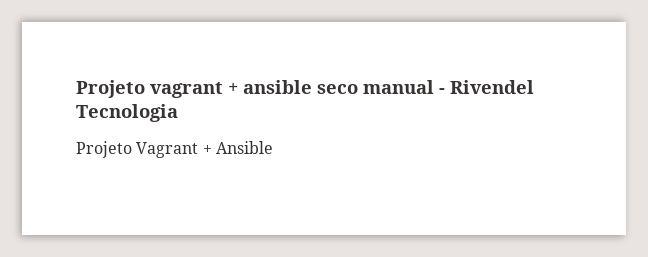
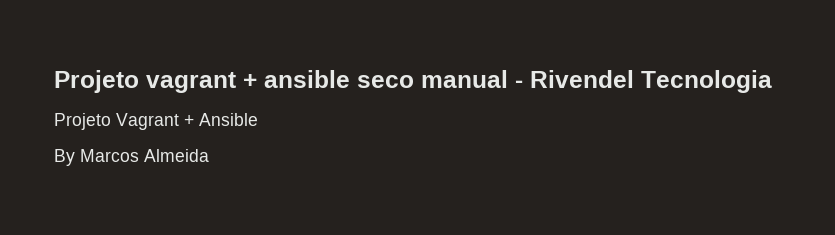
+ By Marcos Almeida

